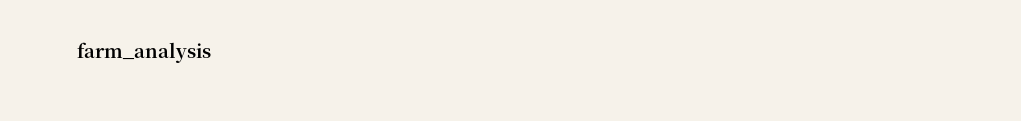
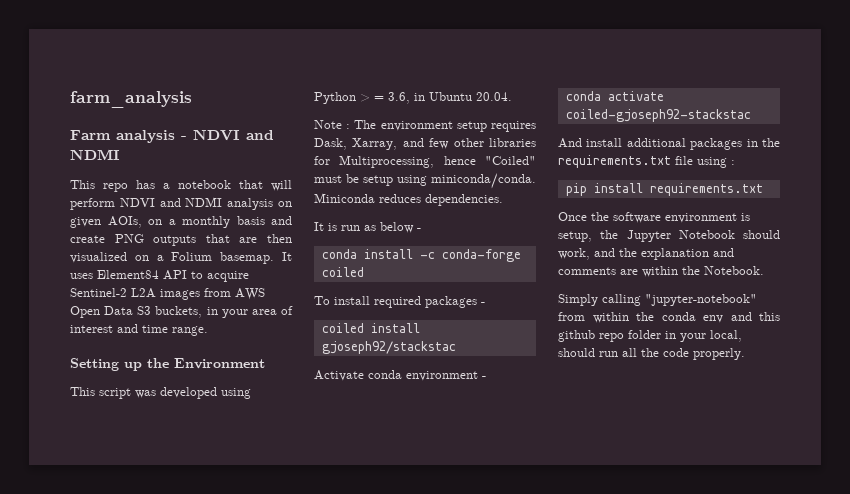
+ Farm analysis - NDVI and NDMI
+ This repo has a notebook that will perform NDVI and NDMI analysis on given AOIs, on a monthly basis and create PNG outputs that are then visualized on a Folium basemap. It uses Element84 API to acquire Sentinel-2 L2A images from AWS Open Data S3 buckets, in your area of interest and time range.
+ Setting up the Environment
+ This script was developed using Python > = 3.6, in Ubuntu 20.04.
+ Note : The environment setup requires Dask, Xarray, and few other libraries for Multiprocessing, hence "Coiled" must be setup using miniconda/conda. Miniconda reduces dependencies.
+ It is run as below -
+ conda install -c conda-forge coiled
+ To install required packages -
+ coiled install gjoseph92/stackstac
+ Activate conda environment -
+ conda activate coiled-gjoseph92-stackstac
+ And install additional packages in the requirements.txt file using :
+ pip install requirements.txt
+ Once the software environment is setup, the Jupyter Notebook should work, and the explanation and comments are within the Notebook.
+ Simply calling "jupyter-notebook" from within the conda env and this github repo folder in your local, should run all the code properly.

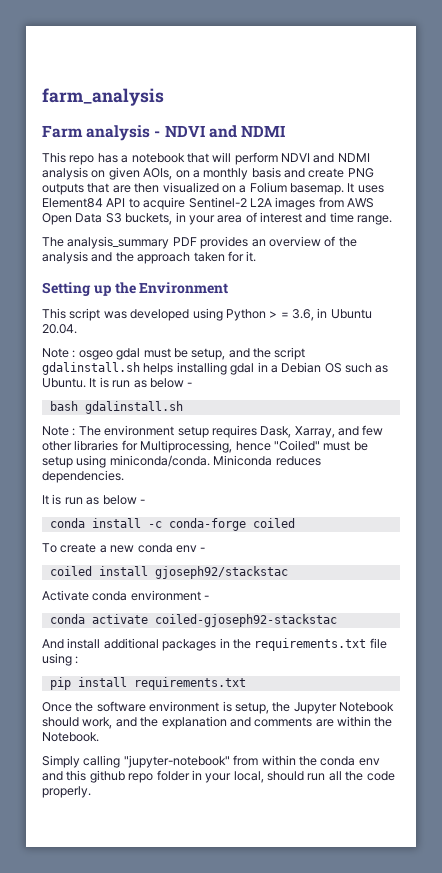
+ The analysis_summary PDF provides an overview of the analysis and the approach taken for it.
+ Note : osgeo gdal must be setup, and the script gdalinstall.sh helps installing gdal in a Debian OS such as Ubuntu. It is run as below -
+ bash gdalinstall.sh
- To install required packages -
+ To create a new conda env -

